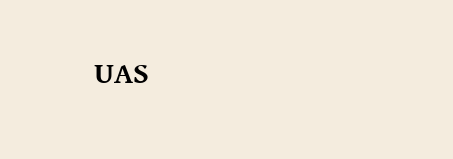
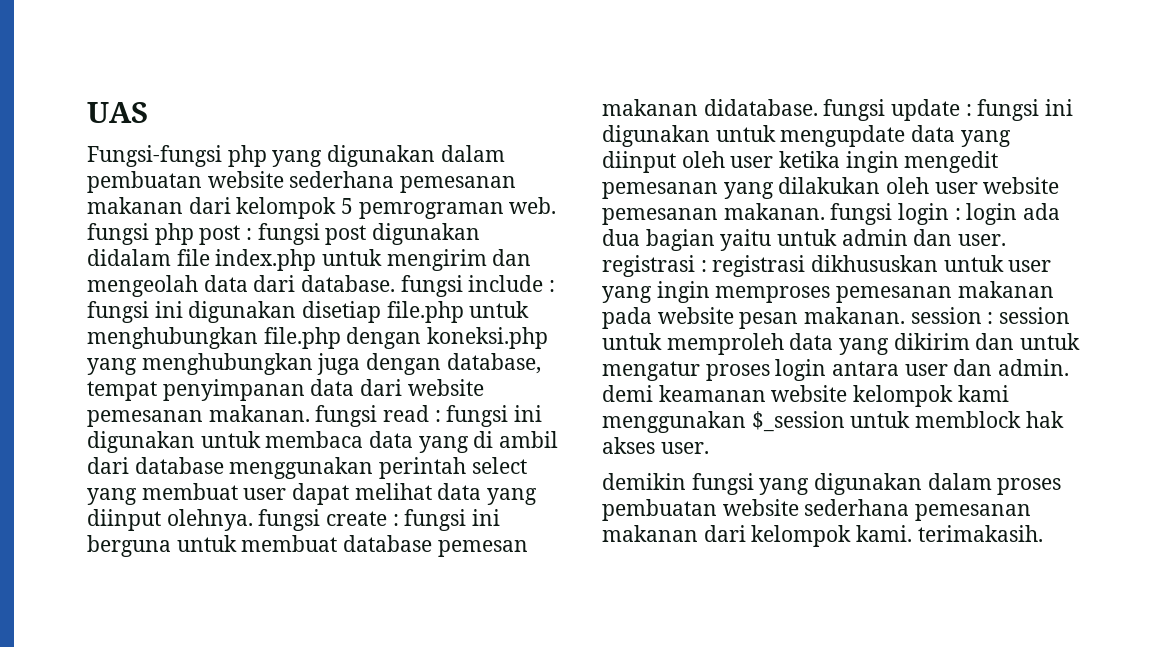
+ Fungsi-fungsi php yang digunakan dalam pembuatan website sederhana pemesanan makanan dari kelompok 5 pemrograman web. fungsi php post : fungsi post digunakan didalam file index.php untuk mengirim dan mengeolah data dari database. fungsi include : fungsi ini digunakan disetiap file.php untuk menghubungkan file.php dengan koneksi.php yang menghubungkan juga dengan database, tempat penyimpanan data dari website pemesanan makanan. fungsi read : fungsi ini digunakan untuk membaca data yang di ambil dari database menggunakan perintah select yang membuat user dapat melihat data yang diinput olehnya. fungsi create : fungsi ini berguna untuk membuat database pemesan makanan didatabase. fungsi update : fungsi ini digunakan untuk mengupdate data yang diinput oleh user ketika ingin mengedit pemesanan yang dilakukan oleh user website pemesanan makanan. fungsi login : login ada dua bagian yaitu untuk admin dan user. registrasi : registrasi dikhususkan untuk user yang ingin memproses pemesanan makanan pada website pesan makanan. session : session untuk memproleh data yang dikirim dan untuk mengatur proses login antara user dan admin. demi keamanan website kelompok kami menggunakan $_session untuk memblock hak akses user.
+ demikin fungsi yang digunakan dalam proses pembuatan website sederhana pemesanan makanan dari kelompok kami. terimakasih.

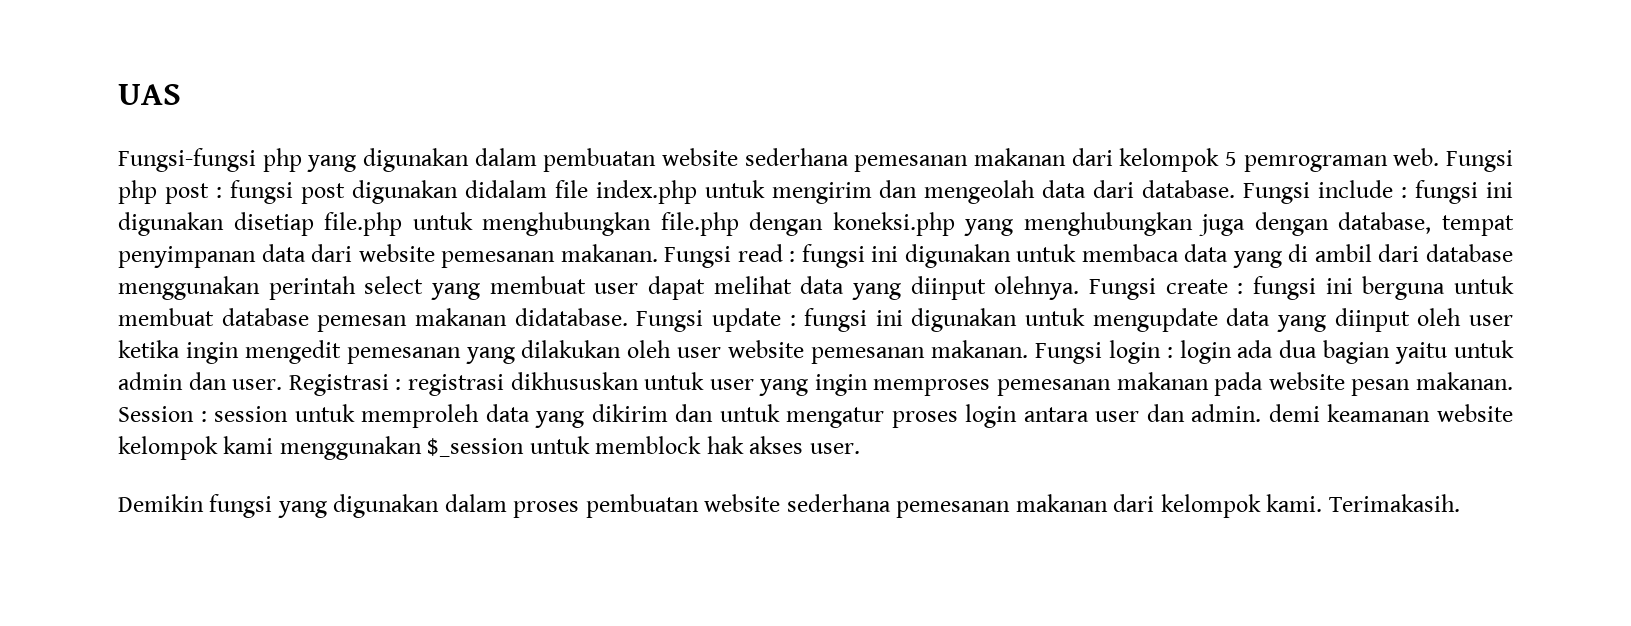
- Fungsi-fungsi php yang digunakan dalam pembuatan website sederhana pemesanan makanan dari kelompok 5 pemrograman web. fungsi php post :
+ Fungsi-fungsi php yang digunakan dalam pembuatan website sederhana pemesanan makanan dari kelompok 5 pemrograman web. Fungsi php post :
- fungsi post digunakan didalam file index.php untuk mengirim dan mengeolah data dari database. fungsi include :
+ fungsi post digunakan didalam file index.php untuk mengirim dan mengeolah data dari database. Fungsi include :
- fungsi ini digunakan disetiap file.php untuk menghubungkan file.php dengan koneksi.php yang menghubungkan juga dengan database, tempat penyimpanan data dari website pemesanan makanan. fungsi read :
+ fungsi ini digunakan disetiap file.php untuk menghubungkan file.php dengan koneksi.php yang menghubungkan juga dengan database, tempat penyimpanan data dari website pemesanan makanan. Fungsi read :
- fungsi ini digunakan untuk membaca data yang di ambil dari database menggunakan perintah select yang membuat user dapat melihat data yang diinput olehnya. fungsi create :
+ fungsi ini digunakan untuk membaca data yang di ambil dari database menggunakan perintah select yang membuat user dapat melihat data yang diinput olehnya. Fungsi create :
- fungsi ini berguna untuk membuat database pemesan makanan didatabase. fungsi update :
+ fungsi ini berguna untuk membuat database pemesan makanan didatabase. Fungsi update :
- fungsi ini digunakan untuk mengupdate data yang diinput oleh user ketika ingin mengedit pemesanan yang dilakukan oleh user website pemesanan makanan. fungsi login :
+ fungsi ini digunakan untuk mengupdate data yang diinput oleh user ketika ingin mengedit pemesanan yang dilakukan oleh user website pemesanan makanan. Fungsi login :
- login ada dua bagian yaitu untuk admin dan user. registrasi :
+ login ada dua bagian yaitu untuk admin dan user. Registrasi :
- registrasi dikhususkan untuk user yang ingin memproses pemesanan makanan pada website pesan makanan. session :
+ registrasi dikhususkan untuk user yang ingin memproses pemesanan makanan pada website pesan makanan. Session :
- demikin fungsi yang digunakan dalam proses pembuatan website sederhana pemesanan makanan dari kelompok kami. terimakasih.
+ Demikin fungsi yang digunakan dalam proses pembuatan website sederhana pemesanan makanan dari kelompok kami. Terimakasih.

